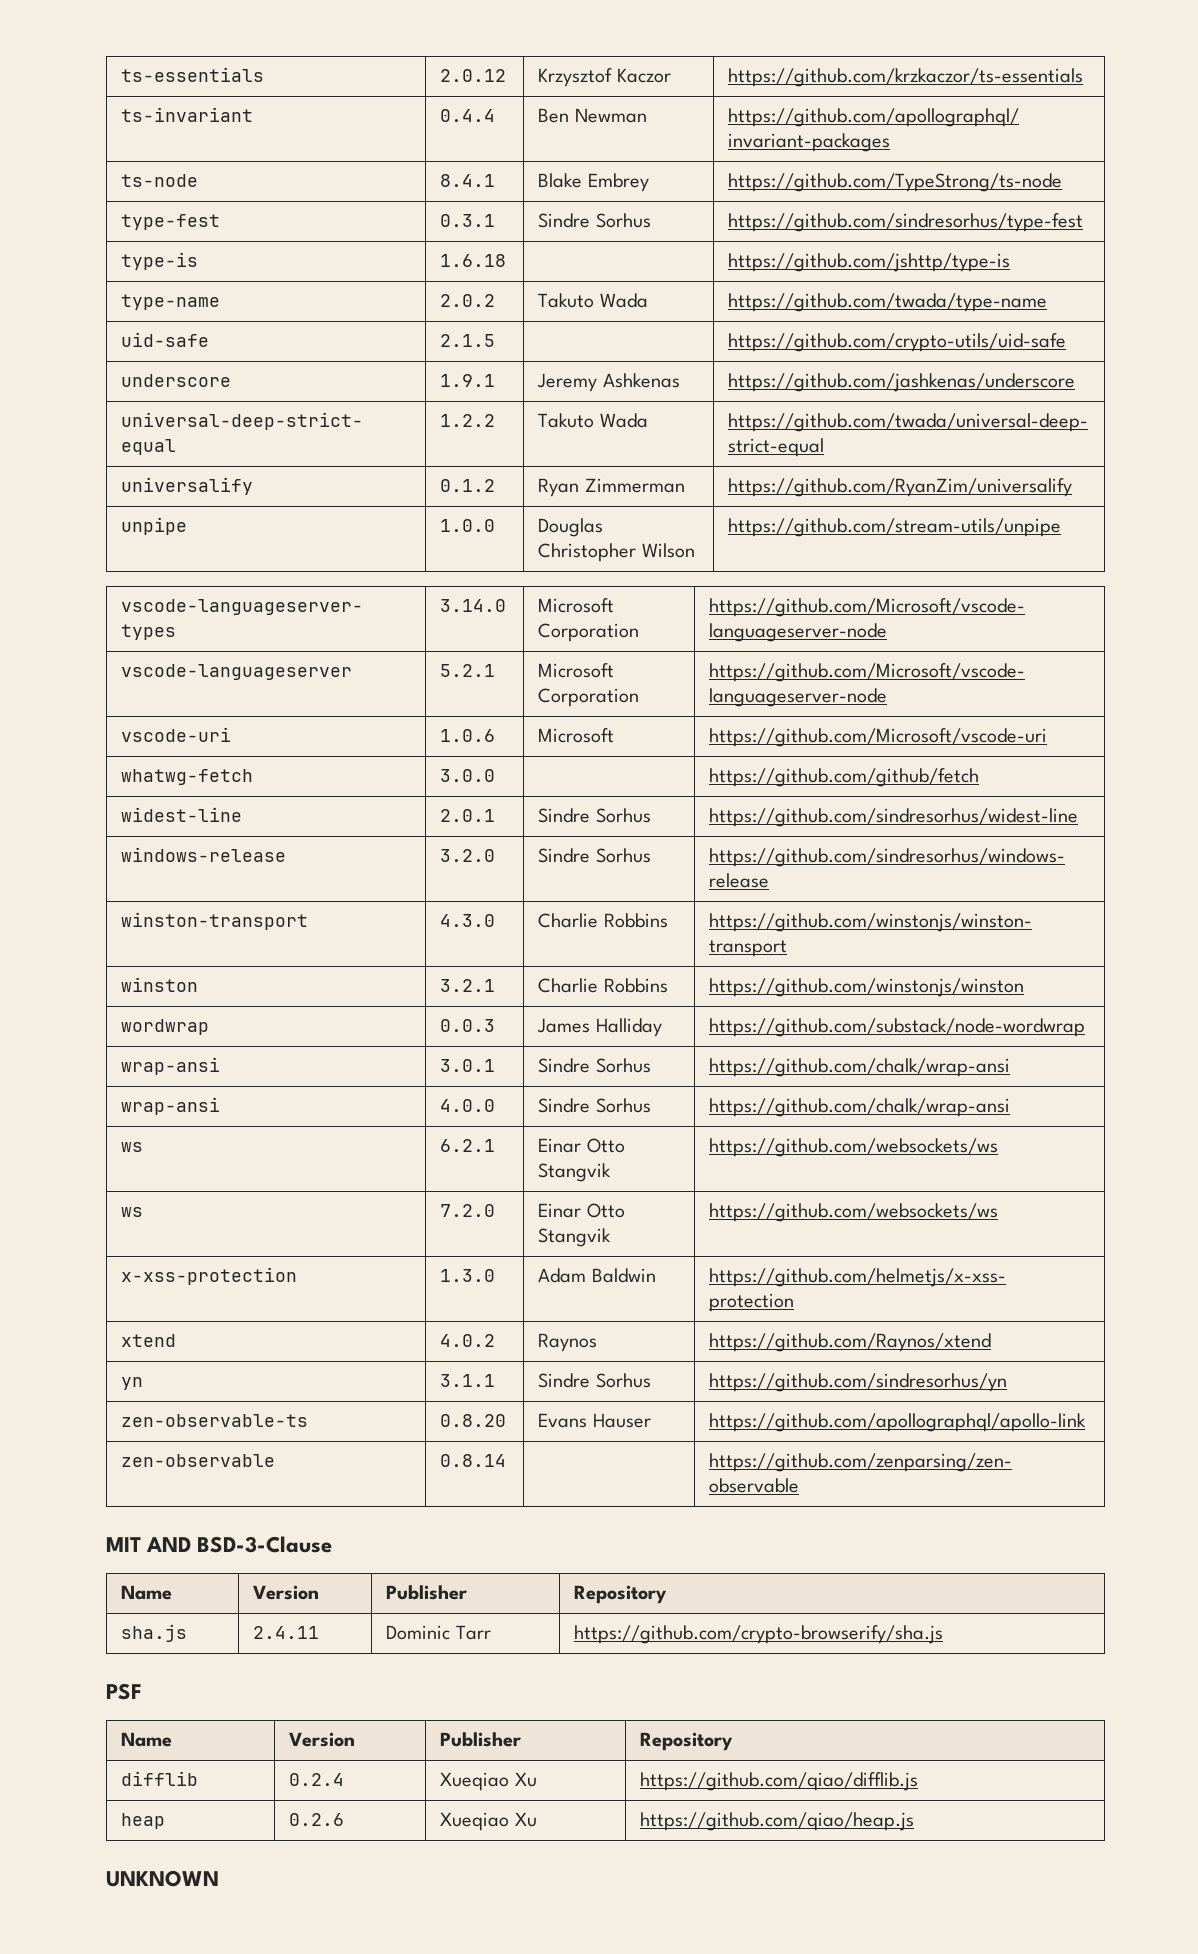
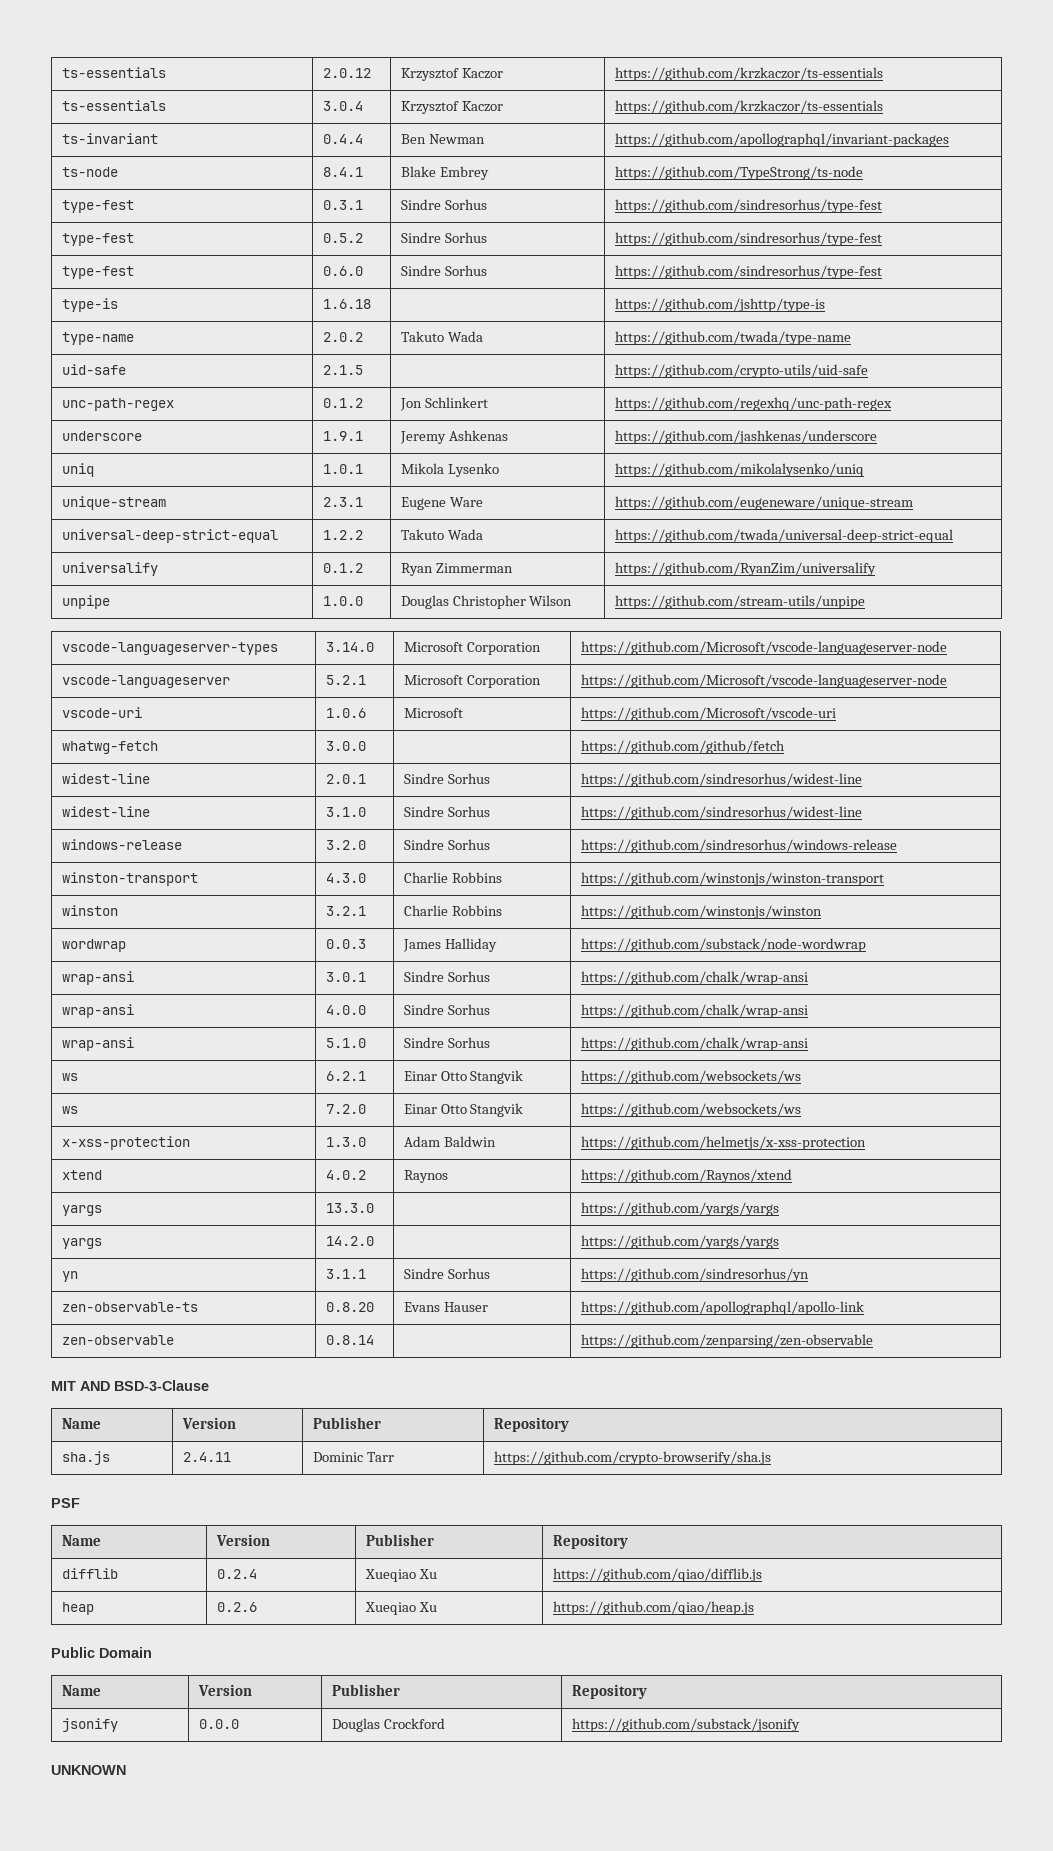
+ ts-essentials | 3.0.4 | Krzysztof Kaczor | https://github.com/krzkaczor/ts-essentials
+ type-fest | 0.5.2 | Sindre Sorhus | https://github.com/sindresorhus/type-fest
+ type-fest | 0.6.0 | Sindre Sorhus | https://github.com/sindresorhus/type-fest
+ unc-path-regex | 0.1.2 | Jon Schlinkert | https://github.com/regexhq/unc-path-regex
+ uniq | 1.0.1 | Mikola Lysenko | https://github.com/mikolalysenko/uniq
+ unique-stream | 2.3.1 | Eugene Ware | https://github.com/eugeneware/unique-stream
+ widest-line | 3.1.0 | Sindre Sorhus | https://github.com/sindresorhus/widest-line
+ wrap-ansi | 5.1.0 | Sindre Sorhus | https://github.com/chalk/wrap-ansi
+ yargs | 13.3.0 | | https://github.com/yargs/yargs
+ yargs | 14.2.0 | | https://github.com/yargs/yargs
+ Public Domain
+ Name | Version | Publisher | Repository
+ jsonify | 0.0.0 | Douglas Crockford | https://github.com/substack/jsonify

